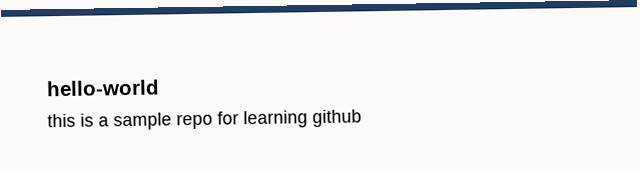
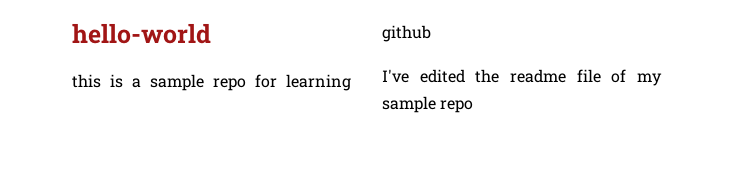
+ I've edited the readme file of my sample repo

